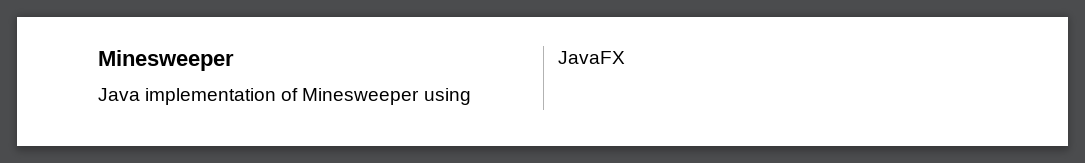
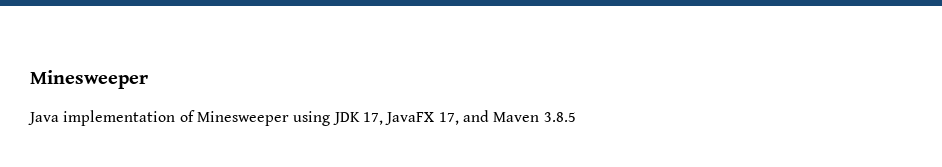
- Java implementation of Minesweeper using JavaFX
+ Java implementation of Minesweeper using JDK 17, JavaFX 17, and Maven 3.8.5

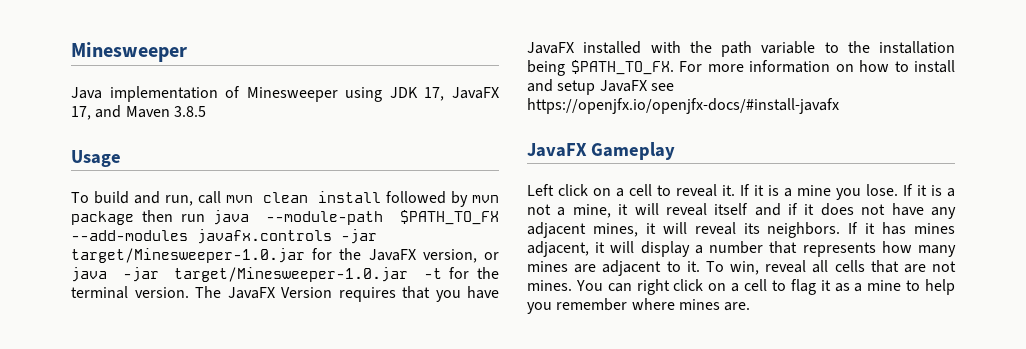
+ Usage
+ To build and run, call mvn clean install followed by mvn package then run java --module-path $PATH_TO_FX --add-modules javafx.controls -jar target/Minesweeper-1.0.jar for the JavaFX version, or java -jar target/Minesweeper-1.0.jar -t for the terminal version. The JavaFX Version requires that you have JavaFX installed with the path variable to the installation being $PATH_TO_FX. For more information on how to install and setup JavaFX see https://openjfx.io/openjfx-docs/#install-javafx
+ JavaFX Gameplay
+ Left click on a cell to reveal it. If it is a mine you lose. If it is a not a mine, it will reveal itself and if it does not have any adjacent mines, it will reveal its neighbors. If it has mines adjacent, it will display a number that represents how many mines are adjacent to it. To win, reveal all cells that are not mines. You can right click on a cell to flag it as a mine to help you remember where mines are.

